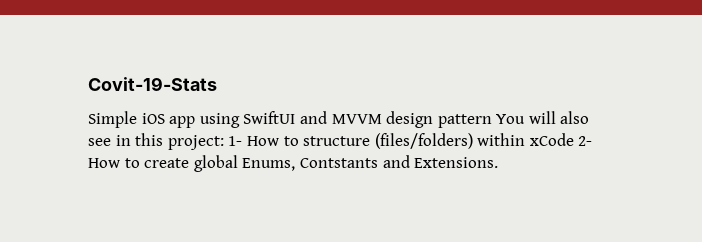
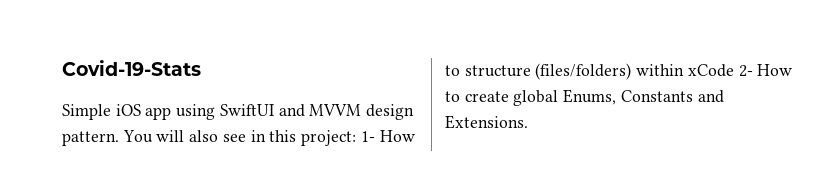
- Covit-19-Stats
+ Covid-19-Stats
- Simple iOS app using SwiftUI and MVVM design pattern You will also see in this project: 1- How to structure (files/folders) within xCode 2- How to create global Enums, Contstants and Extensions.
+ Simple iOS app using SwiftUI and MVVM design pattern. You will also see in this project: 1- How to structure (files/folders) within xCode 2- How to create global Enums, Constants and Extensions.

